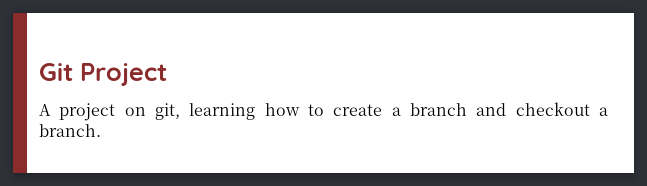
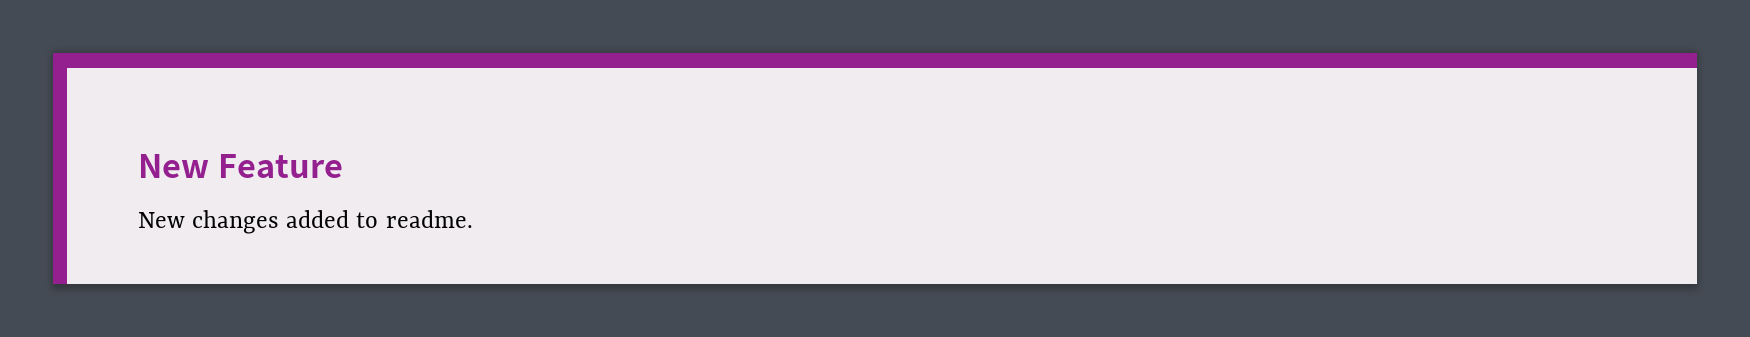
- Git Project
- A project on git, learning how to create a branch and checkout a branch.
+ New Feature
+ New changes added to readme.

